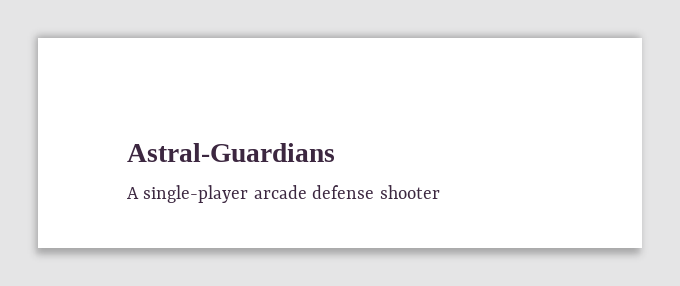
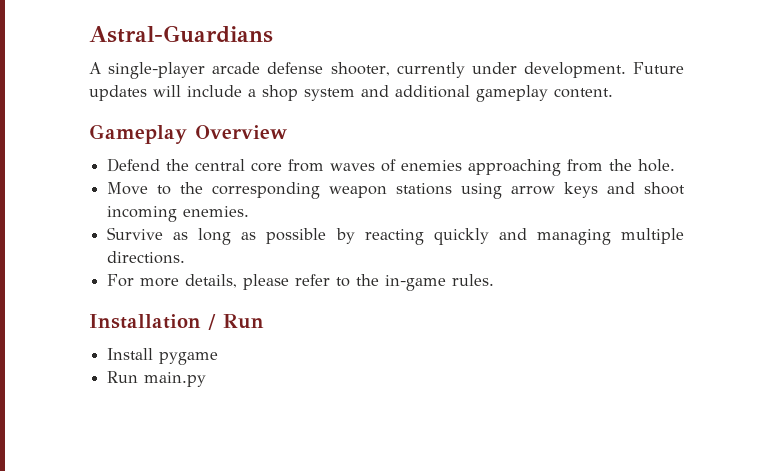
- A single-player arcade defense shooter
+ A single-player arcade defense shooter, currently under development. Future updates will include a shop system and additional gameplay content.
+ Gameplay Overview
+ Defend the central core from waves of enemies approaching from the hole.
+ Move to the corresponding weapon stations using arrow keys and shoot incoming enemies.
+ Survive as long as possible by reacting quickly and managing multiple directions.
+ For more details, please refer to the in-game rules.
+ Installation / Run
+ Install pygame
+ Run main.py

